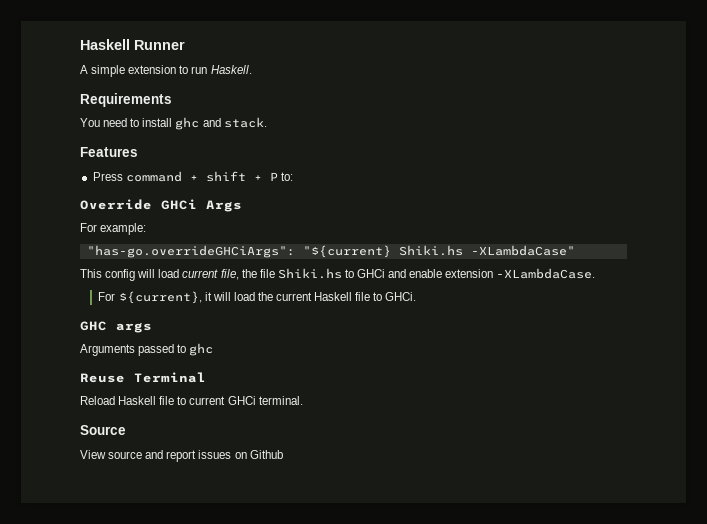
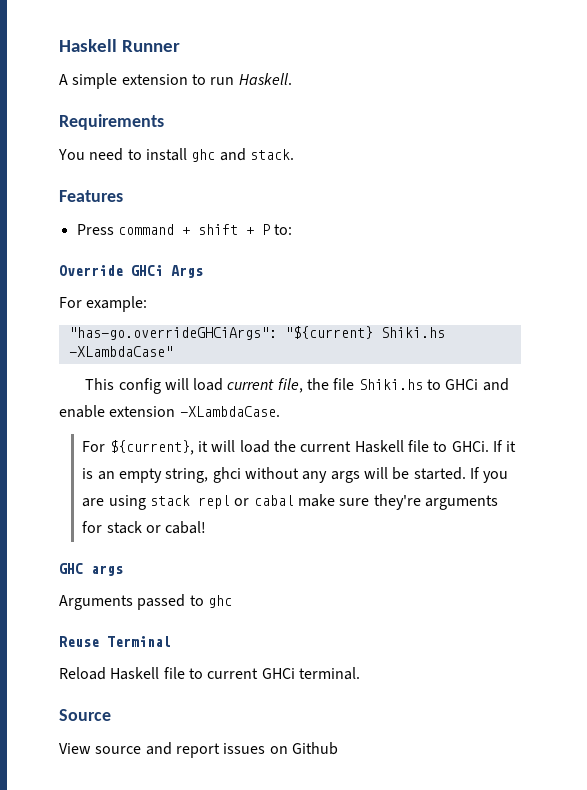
+ If it is an empty string, ghci without any args will be started. If you are using stack repl or cabal make sure they're arguments for stack or cabal!

